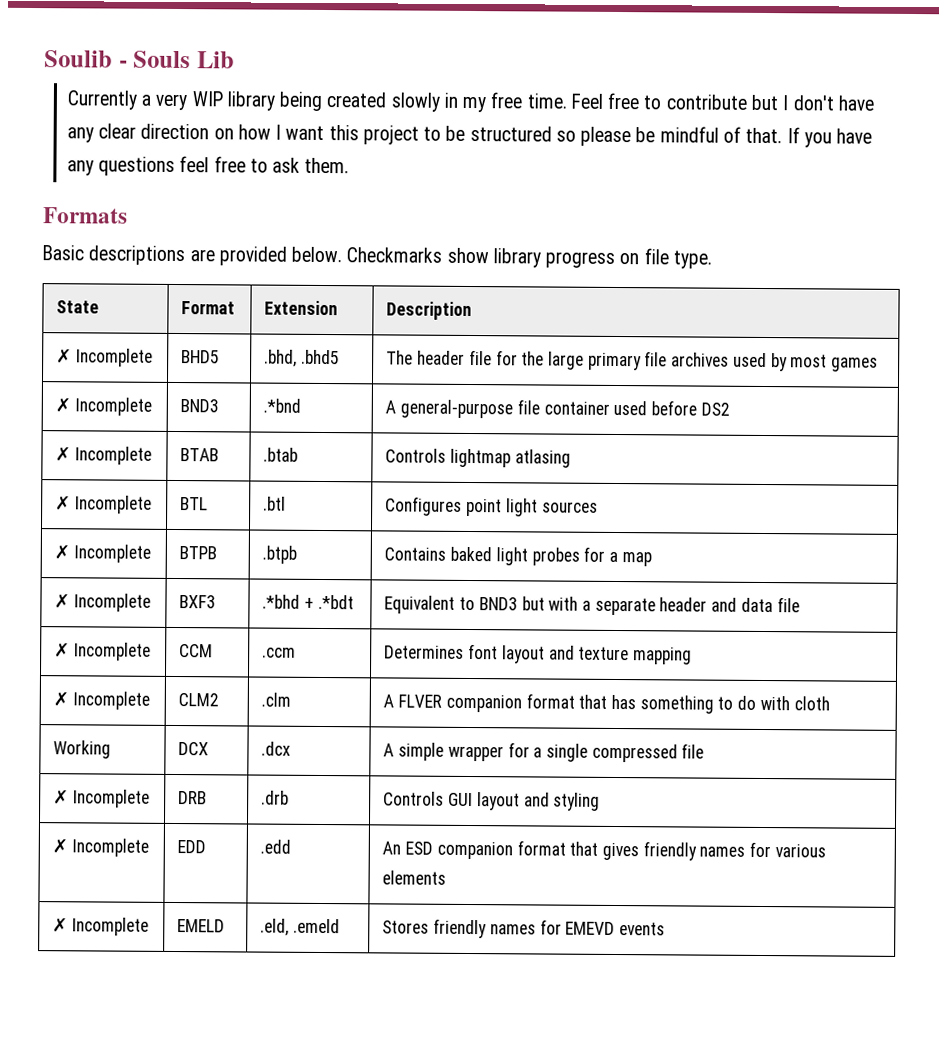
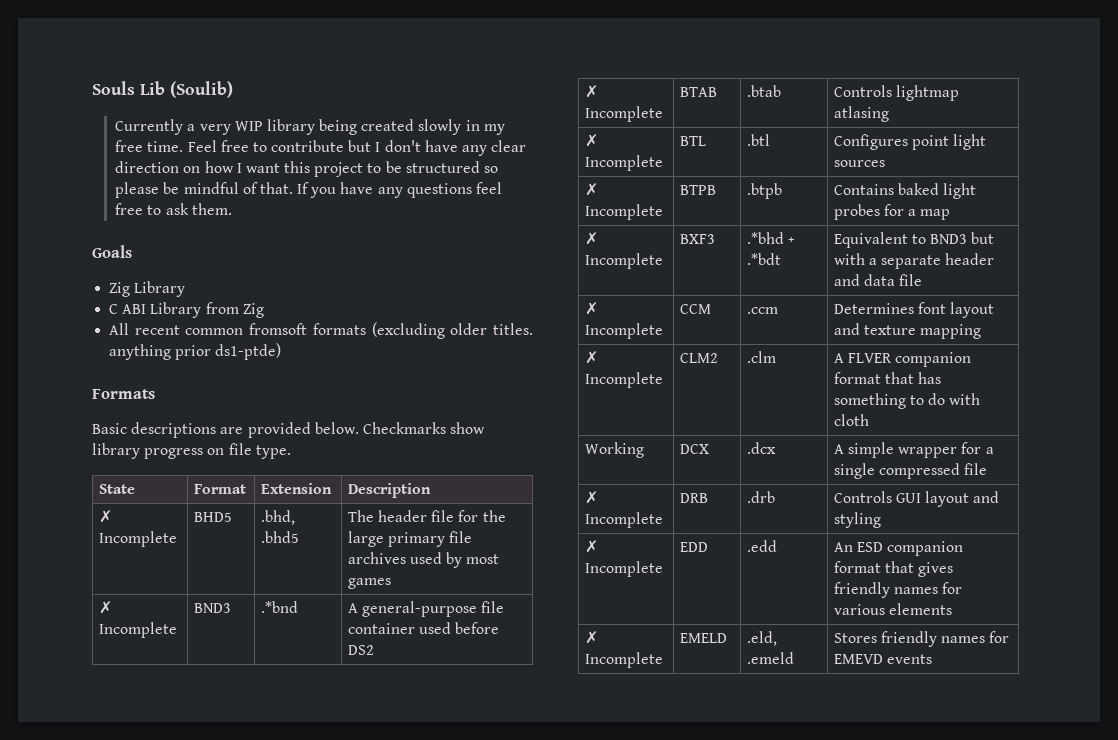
- Soulib - Souls Lib
+ Souls Lib (Soulib)
+ Goals
+ Zig Library
+ C ABI Library from Zig
+ All recent common fromsoft formats (excluding older titles. anything prior ds1-ptde)

